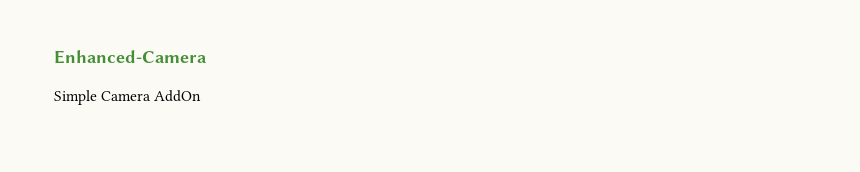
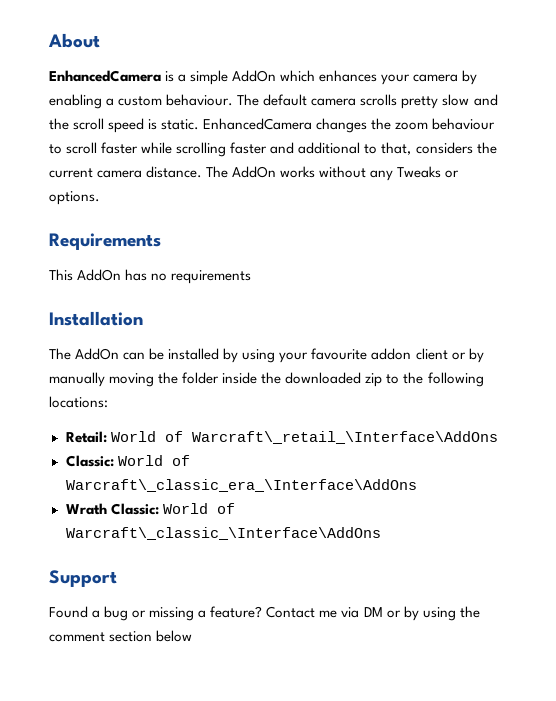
- Enhanced-Camera
- Simple Camera AddOn
+ About
+ EnhancedCamera is a simple AddOn which enhances your camera by enabling a custom behaviour. The default camera scrolls pretty slow and the scroll speed is static. EnhancedCamera changes the zoom behaviour to scroll faster while scrolling faster and additional to that, considers the current camera distance. The AddOn works without any Tweaks or options.
+ Requirements
+ This AddOn has no requirements
+ Installation
+ The AddOn can be installed by using your favourite addon client or by manually moving the folder inside the downloaded zip to the following locations:
+ Retail: World of Warcraft\_retail_\Interface\AddOns
+ Classic: World of Warcraft\_classic_era_\Interface\AddOns
+ Wrath Classic: World of Warcraft\_classic_\Interface\AddOns
+ Support
+ Found a bug or missing a feature? Contact me via DM or by using the comment section below

